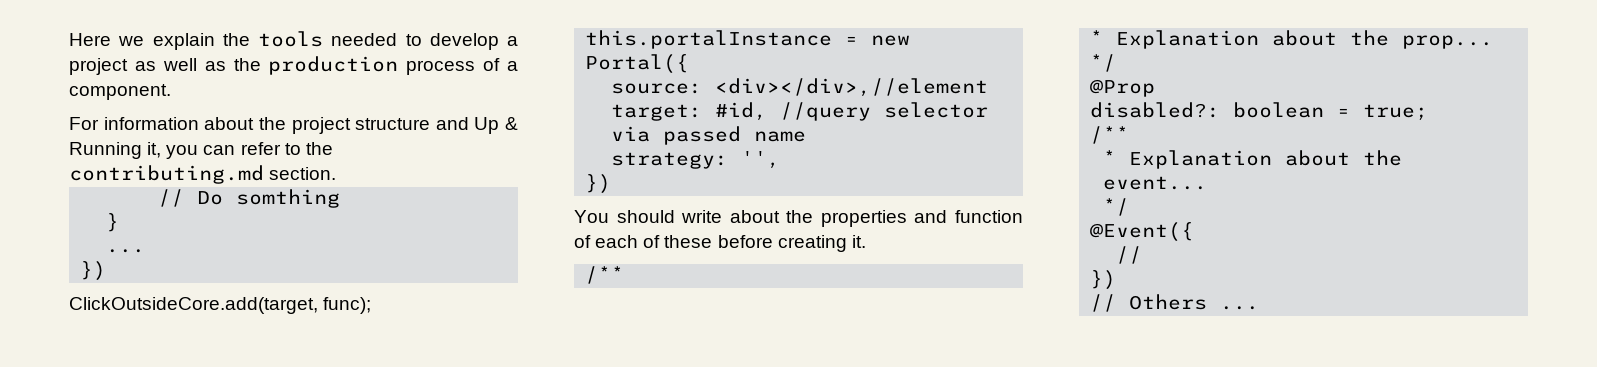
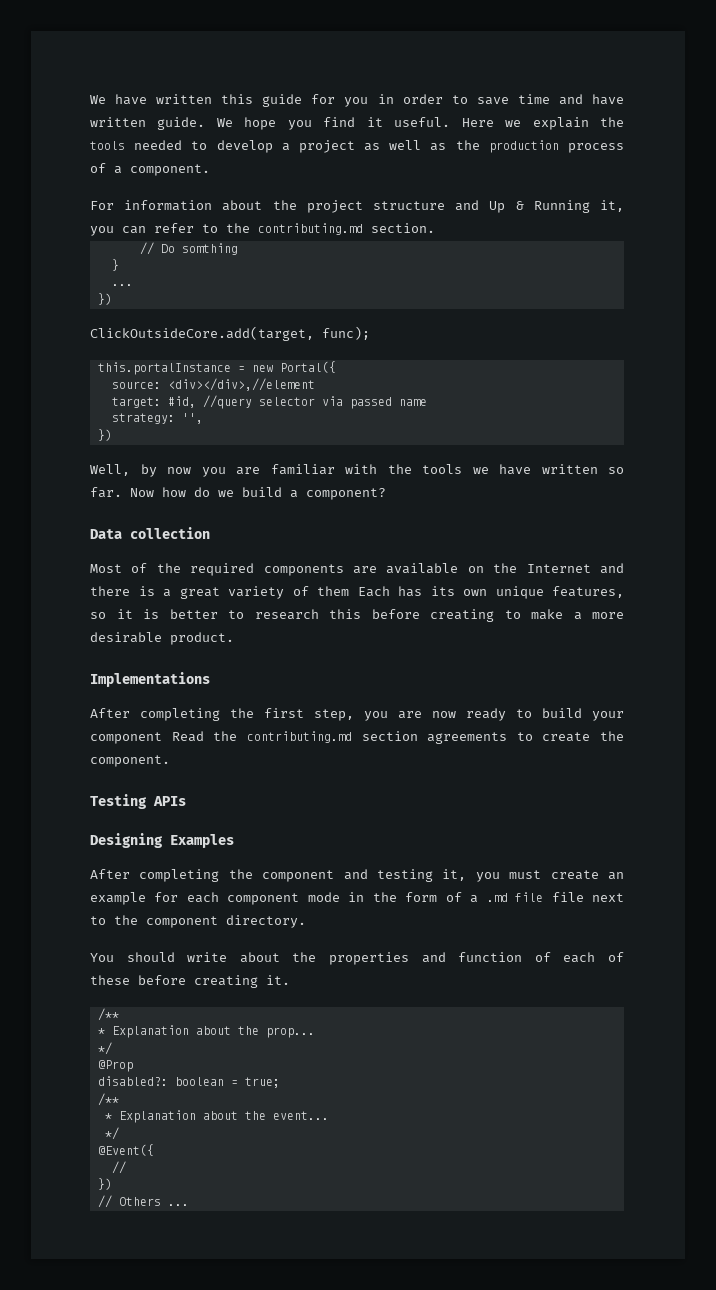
+ We have written this guide for you in order to save time and have written guide. We hope you find it useful.
+ Well, by now you are familiar with the tools we have written so far. Now how do we build a component?
+ Data collection
+ Most of the required components are available on the Internet and there is a great variety of them Each has its own unique features, so it is better to research this before creating to make a more desirable product.
+ Implementations
+ After completing the first step, you are now ready to build your component Read the contributing.md section agreements to create the component.
+ Testing APIs
+ Designing Examples
+ After completing the component and testing it, you must create an example for each component mode in the form of a .md file file next to the component directory.

